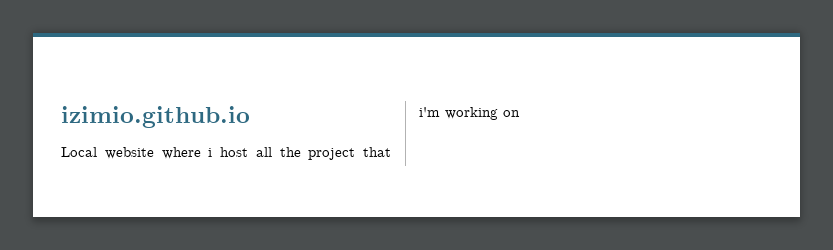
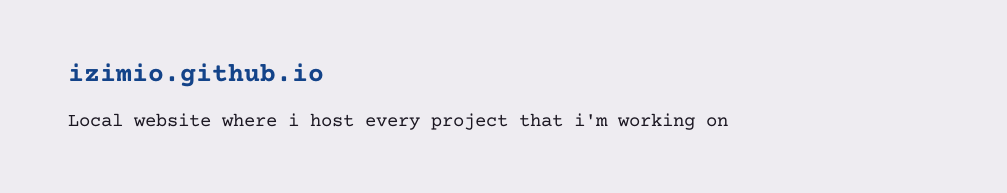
- Local website where i host all the project that i'm working on
+ Local website where i host every project that i'm working on

